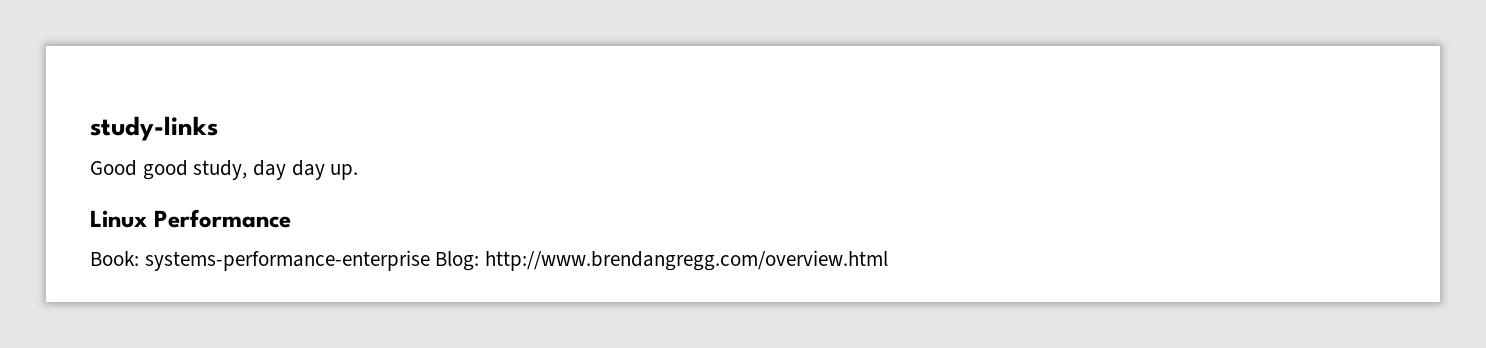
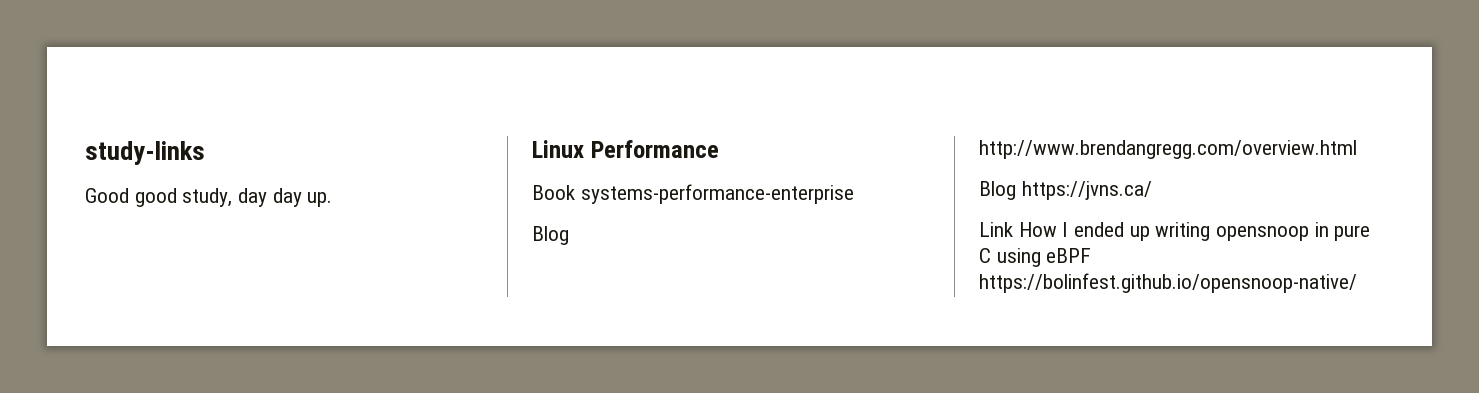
- Book: systems-performance-enterprise Blog: http://www.brendangregg.com/overview.html
+ Book systems-performance-enterprise
+ Blog http://www.brendangregg.com/overview.html
+ Blog https://jvns.ca/
+ Link How I ended up writing opensnoop in pure C using eBPF https://bolinfest.github.io/opensnoop-native/

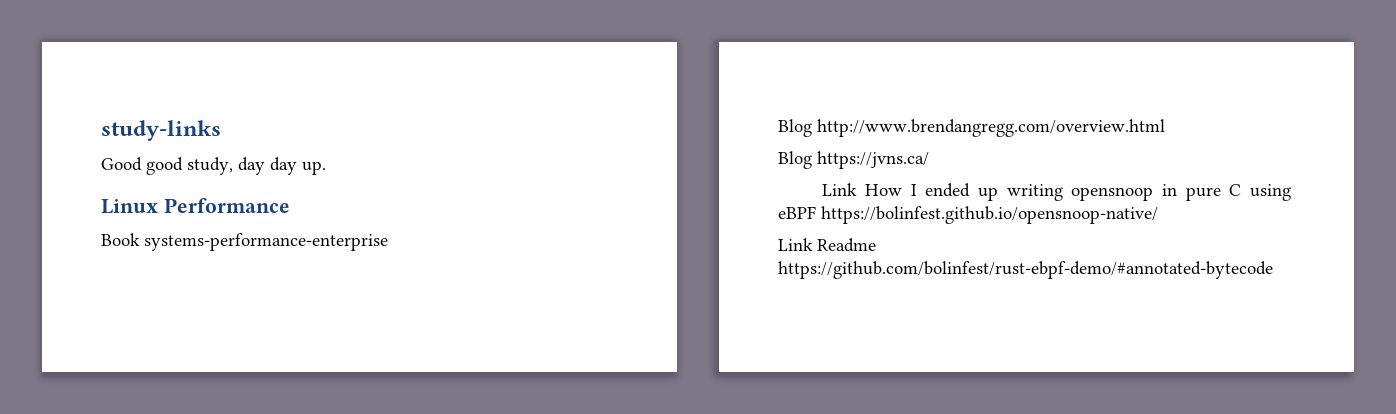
+ Link Readme https://github.com/bolinfest/rust-ebpf-demo/#annotated-bytecode

